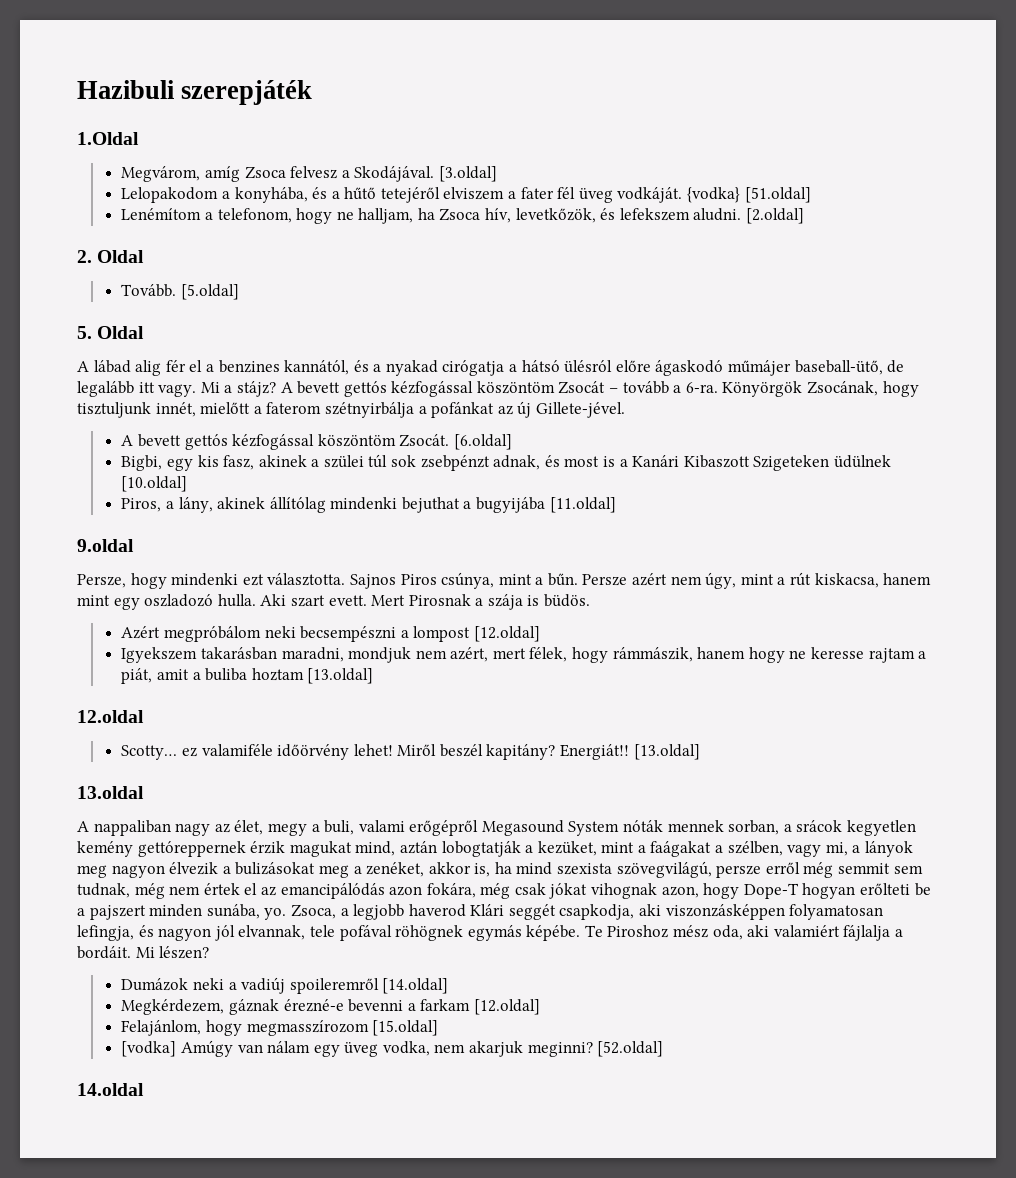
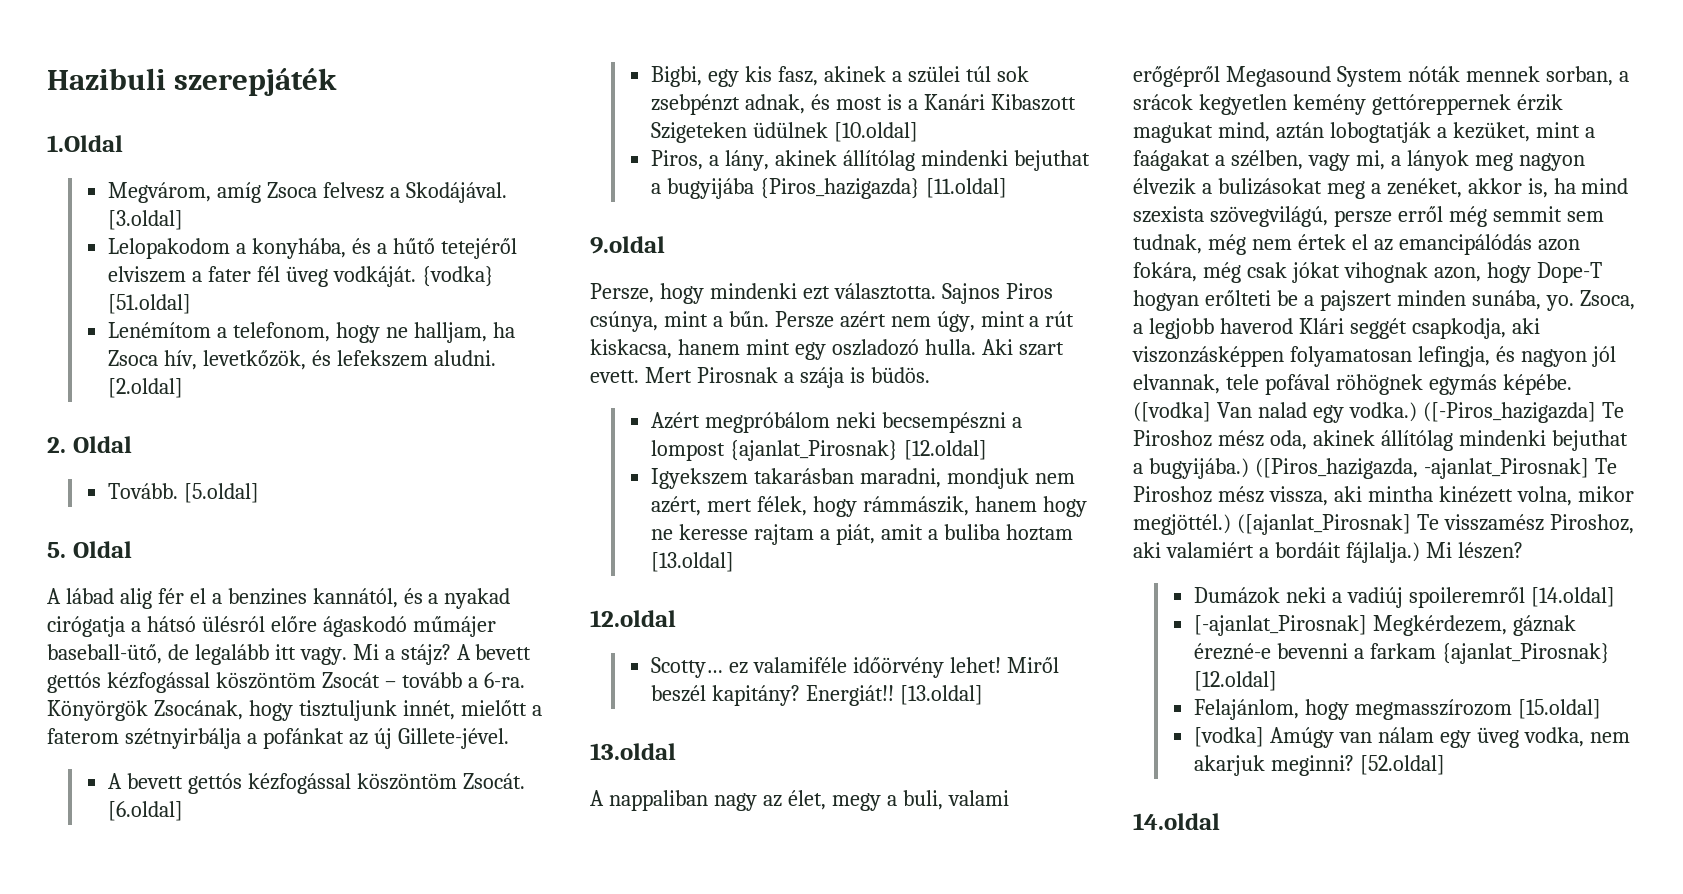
- Piros, a lány, akinek állítólag mindenki bejuthat a bugyijába [11.oldal]
+ Piros, a lány, akinek állítólag mindenki bejuthat a bugyijába {Piros_hazigazda} [11.oldal]
- Azért megpróbálom neki becsempészni a lompost [12.oldal]
+ Azért megpróbálom neki becsempészni a lompost {ajanlat_Pirosnak} [12.oldal]
- Te Piroshoz mész oda, aki valamiért fájlalja a bordáit.
+ ([vodka] Van nalad egy vodka.) ([-Piros_hazigazda] Te Piroshoz mész oda, akinek állítólag mindenki bejuthat a bugyijába.) ([Piros_hazigazda, -ajanlat_Pirosnak] Te Piroshoz mész vissza, aki mintha kinézett volna, mikor megjöttél.) ([ajanlat_Pirosnak] Te visszamész Piroshoz, aki valamiért a bordáit fájlalja.)
- Megkérdezem, gáznak érezné-e bevenni a farkam [12.oldal]
+ [-ajanlat_Pirosnak] Megkérdezem, gáznak érezné-e bevenni a farkam {ajanlat_Pirosnak} [12.oldal]

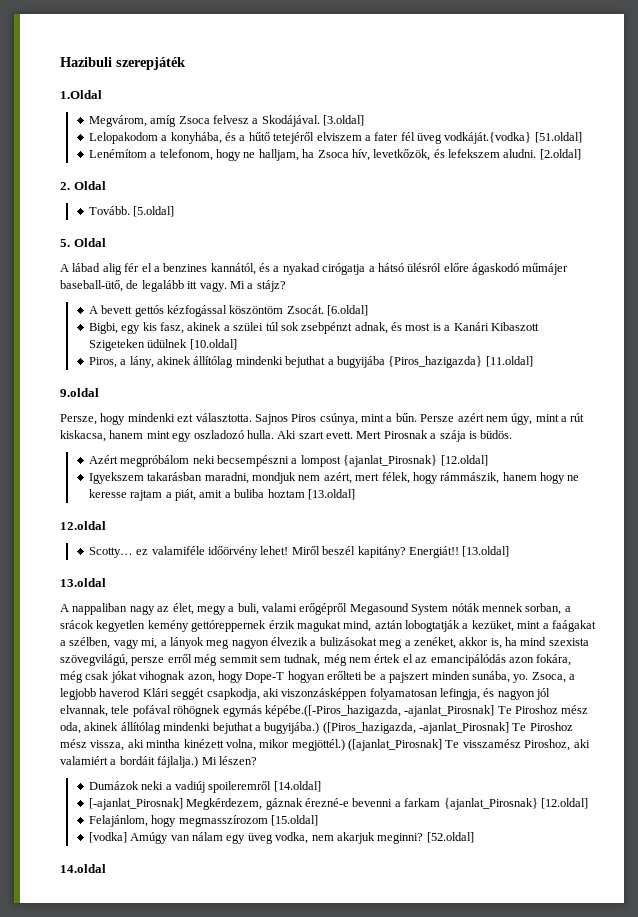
- Lelopakodom a konyhába, és a hűtő tetejéről elviszem a fater fél üveg vodkáját. {vodka} [51.oldal]
+ Lelopakodom a konyhába, és a hűtő tetejéről elviszem a fater fél üveg vodkáját.{vodka} [51.oldal]
- A bevett gettós kézfogással köszöntöm Zsocát – tovább a 6-ra. Könyörgök Zsocának, hogy tisztuljunk innét, mielőtt a faterom szétnyirbálja a pofánkat az új Gillete-jével.
- Zsoca, a legjobb haverod Klári seggét csapkodja, aki viszonzásképpen folyamatosan lefingja, és nagyon jól elvannak, tele pofával röhögnek egymás képébe. ([vodka] Van nalad egy vodka.) ([-Piros_hazigazda] Te Piroshoz mész oda, akinek állítólag mindenki bejuthat a bugyijába.)
+ Zsoca, a legjobb haverod Klári seggét csapkodja, aki viszonzásképpen folyamatosan lefingja, és nagyon jól elvannak, tele pofával röhögnek egymás képébe.([-Piros_hazigazda, -ajanlat_Pirosnak] Te Piroshoz mész oda, akinek állítólag mindenki bejuthat a bugyijába.)

